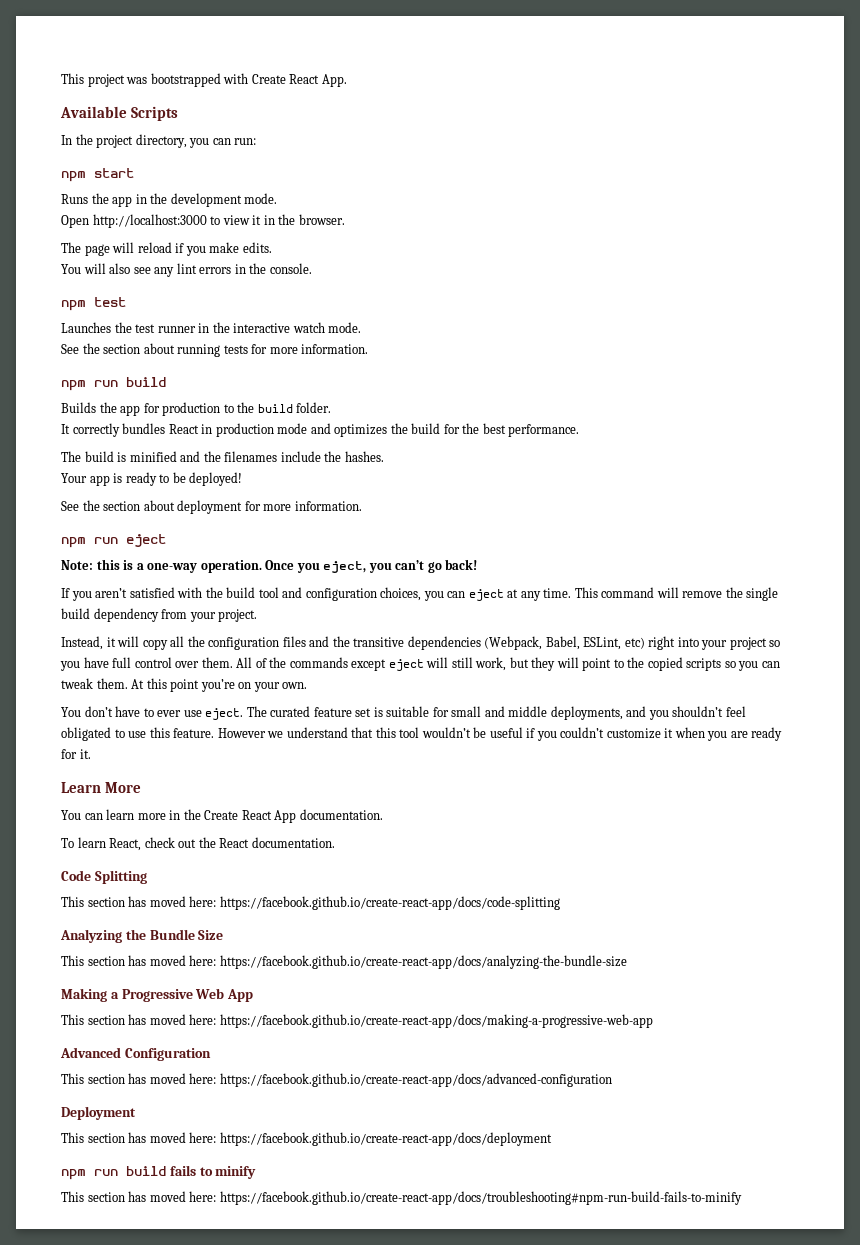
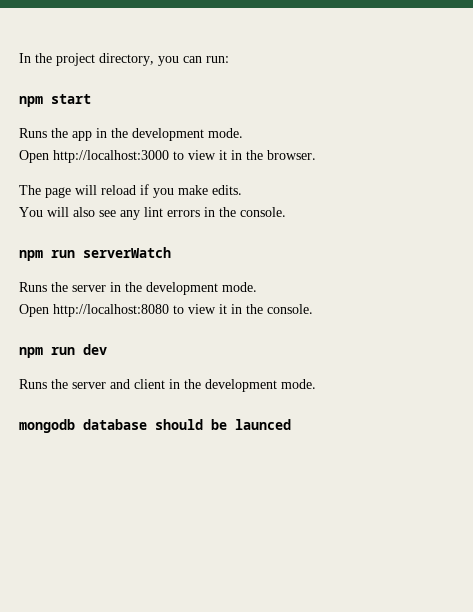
- This project was bootstrapped with Create React App.
- Available Scripts
- npm test
- Launches the test runner in the interactive watch mode.
- See the section about running tests for more information.
- npm run build
- Builds the app for production to the build folder.
- It correctly bundles React in production mode and optimizes the build for the best performance.
- The build is minified and the filenames include the hashes.
- Your app is ready to be deployed!
- See the section about deployment for more information.
- npm run eject
- Note: this is a one-way operation. Once you eject, you can’t go back!
- If you aren’t satisfied with the build tool and configuration choices, you can eject at any time. This command will remove the single build dependency from your project.
- Instead, it will copy all the configuration files and the transitive dependencies (Webpack, Babel, ESLint, etc) right into your project so you have full control over them. All of the commands except eject will still work, but they will point to the copied scripts so you can tweak them. At this point you’re on your own.
- You don’t have to ever use eject. The curated feature set is suitable for small and middle deployments, and you shouldn’t feel obligated to use this feature. However we understand that this tool wouldn’t be useful if you couldn’t customize it when you are ready for it.
- Learn More
- You can learn more in the Create React App documentation.
- To learn React, check out the React documentation.
- Code Splitting
- This section has moved here: https://facebook.github.io/create-react-app/docs/code-splitting
- Analyzing the Bundle Size
- This section has moved here: https://facebook.github.io/create-react-app/docs/analyzing-the-bundle-size
- Making a Progressive Web App
- This section has moved here: https://facebook.github.io/create-react-app/docs/making-a-progressive-web-app
- Advanced Configuration
- This section has moved here: https://facebook.github.io/create-react-app/docs/advanced-configuration
- Deployment
- This section has moved here: https://facebook.github.io/create-react-app/docs/deployment
- npm run build fails to minify
- This section has moved here: https://facebook.github.io/create-react-app/docs/troubleshooting#npm-run-build-fails-to-minify
+ npm run serverWatch
+ Runs the server in the development mode.
+ Open http://localhost:8080 to view it in the console.
+ npm run dev
+ Runs the server and client in the development mode.
+ mongodb database should be launced

